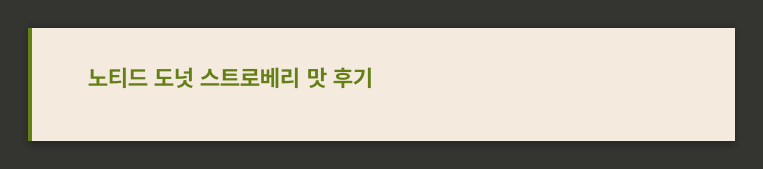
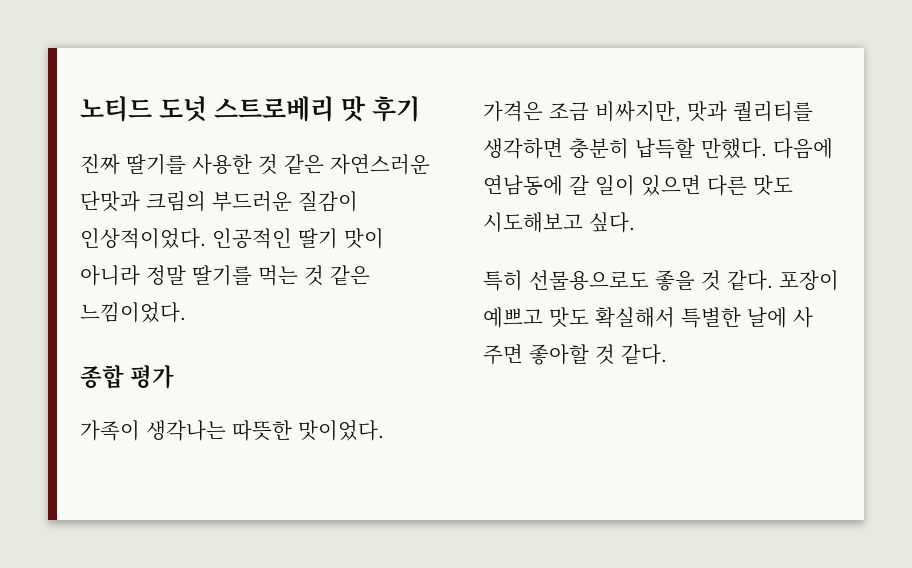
+ 진짜 딸기를 사용한 것 같은 자연스러운 단맛과 크림의 부드러운 질감이 인상적이었다. 인공적인 딸기 맛이 아니라 정말 딸기를 먹는 것 같은 느낌이었다.
+ 종합 평가
+ 가족이 생각나는 따뜻한 맛이었다. 가격은 조금 비싸지만, 맛과 퀄리티를 생각하면 충분히 납득할 만했다. 다음에 연남동에 갈 일이 있으면 다른 맛도 시도해보고 싶다.
+ 특히 선물용으로도 좋을 것 같다. 포장이 예쁘고 맛도 확실해서 특별한 날에 사 주면 좋아할 것 같다.

